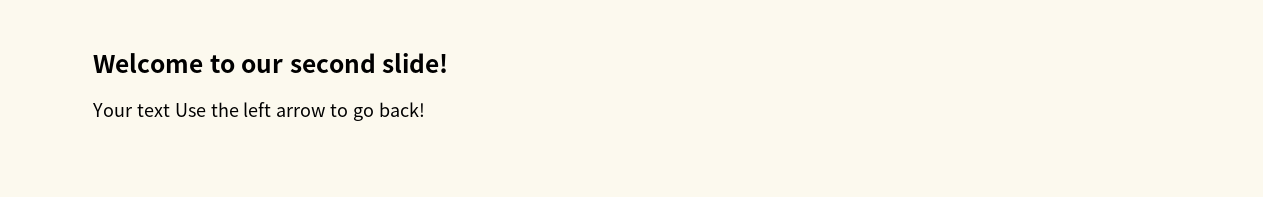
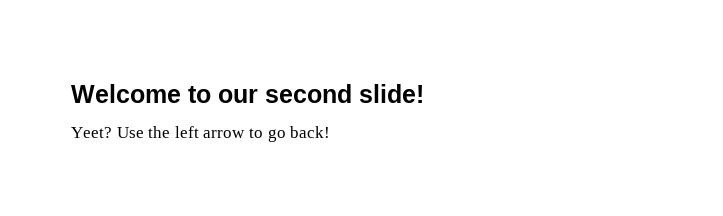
- Your text Use the left arrow to go back!
+ Yeet? Use the left arrow to go back!

